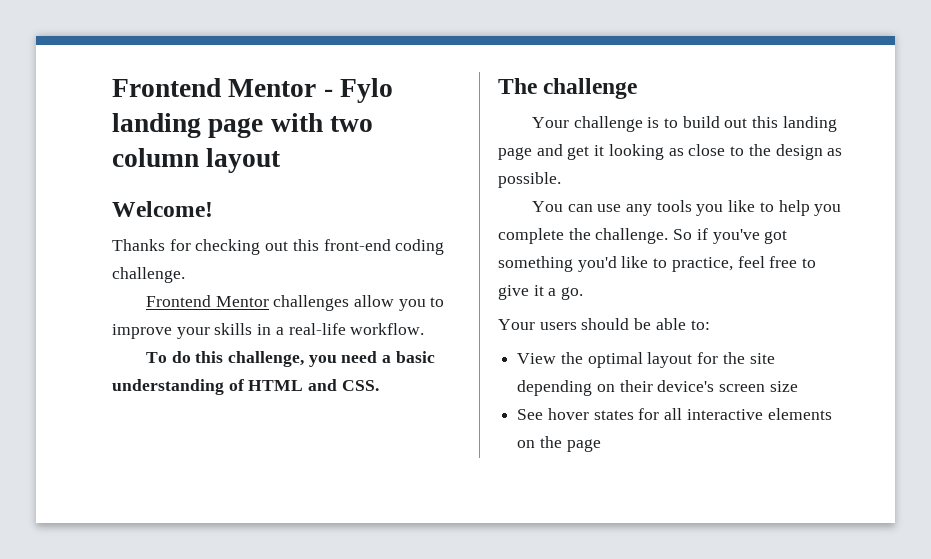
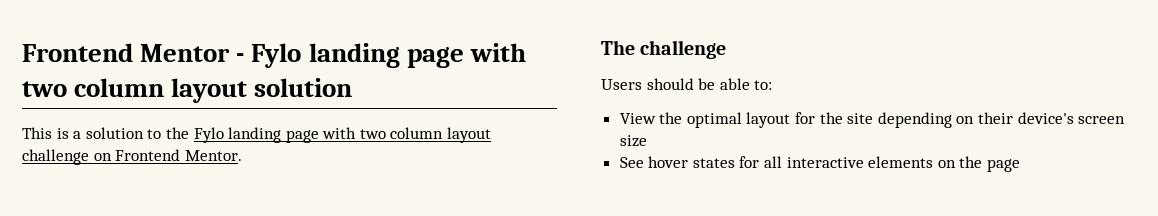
- Frontend Mentor - Fylo landing page with two column layout
- Welcome!
- Thanks for checking out this front-end coding challenge.
- Frontend Mentor challenges allow you to improve your skills in a real-life workflow.
- To do this challenge, you need a basic understanding of HTML and CSS.
+ Frontend Mentor - Fylo landing page with two column layout solution
+ This is a solution to the Fylo landing page with two column layout challenge on Frontend Mentor.
  The challenge
- Your challenge is to build out this landing page and get it looking as close to the design as possible.
- You can use any tools you like to help you complete the challenge. So if you've got something you'd like to practice, feel free to give it a go.
- Your users should be able to:
+ Users should be able to:

